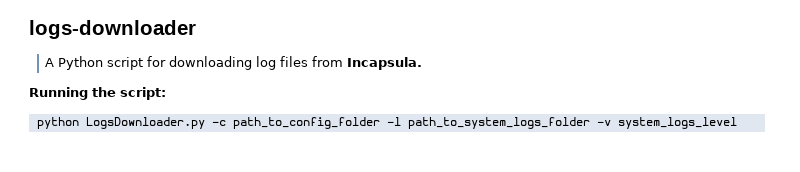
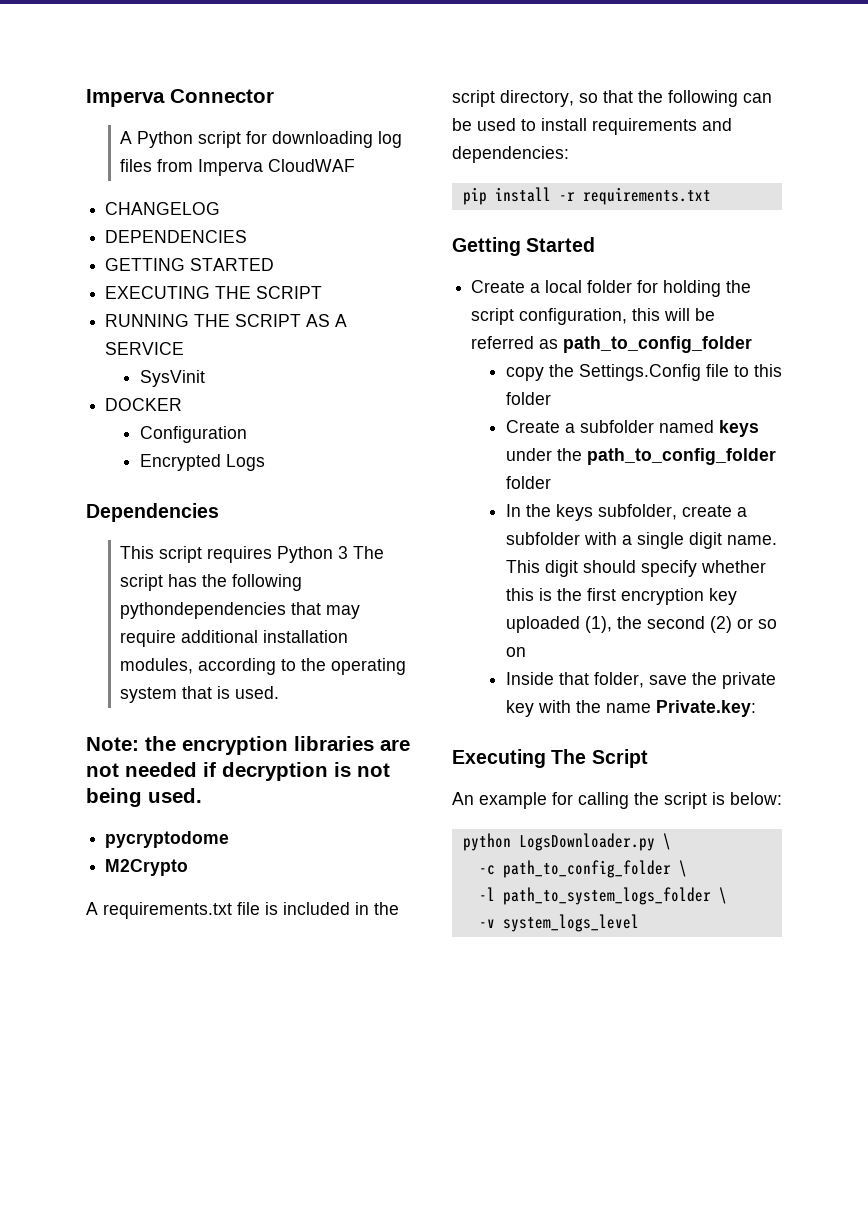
- logs-downloader
+ Imperva Connector
- A Python script for downloading log files from Incapsula.
- Running the script:
+ A Python script for downloading log files from Imperva CloudWAF
+ CHANGELOG
+ DEPENDENCIES
+ GETTING STARTED
+ EXECUTING THE SCRIPT
+ RUNNING THE SCRIPT AS A SERVICE
+ SysVinit
+ DOCKER
+ Configuration
+ Encrypted Logs
+ Dependencies
+ This script requires Python 3 The script has the following pythondependencies that may require additional installation modules, according to the operating system that is used.
+ Note: the encryption libraries are not needed if decryption is not being used.
+ pycryptodome
+ M2Crypto
+ A requirements.txt file is included in the script directory, so that the following can be used to install requirements and dependencies:
+ pip install -r requirements.txt
+ Getting Started
+ Create a local folder for holding the script configuration, this will be referred as path_to_config_folder
+ copy the Settings.Config file to this folder
+ Create a subfolder named keys under the path_to_config_folder folder
+ In the keys subfolder, create a subfolder with a single digit name. This digit should specify whether this is the first encryption key uploaded (1), the second (2) or so on
+ Inside that folder, save the private key with the name Private.key:
+ Executing The Script
+ An example for calling the script is below:
- python LogsDownloader.py -c path_to_config_folder -l path_to_system_logs_folder -v system_logs_level
+ python LogsDownloader.py \
+ -c path_to_config_folder \
+ -l path_to_system_logs_folder \
+ -v system_logs_level

